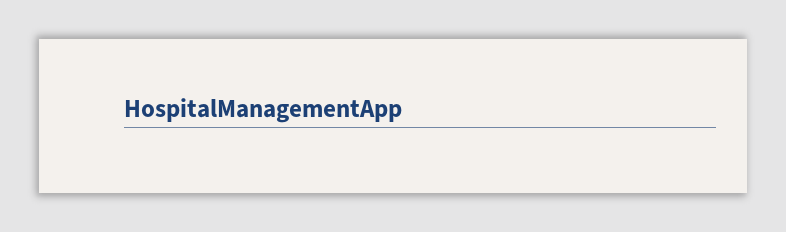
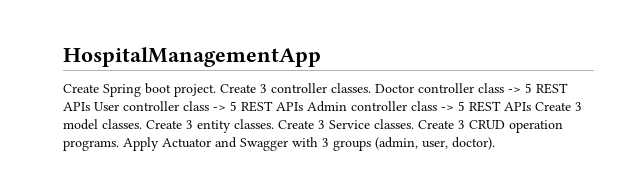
+ Create Spring boot project. Create 3 controller classes. Doctor controller class -> 5 REST APIs User controller class -> 5 REST APIs Admin controller class -> 5 REST APIs Create 3 model classes. Create 3 entity classes. Create 3 Service classes. Create 3 CRUD operation programs. Apply Actuator and Swagger with 3 groups (admin, user, doctor).

